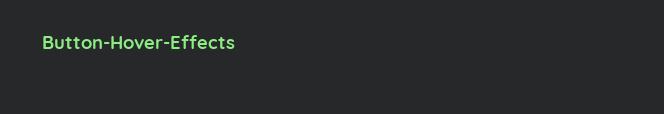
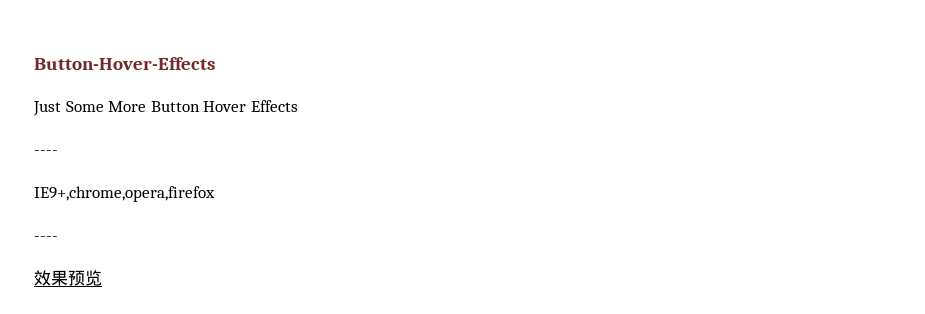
+ Just Some More Button Hover Effects
+ ----
+ IE9+,chrome,opera,firefox
+ ----
+ 效果预览

